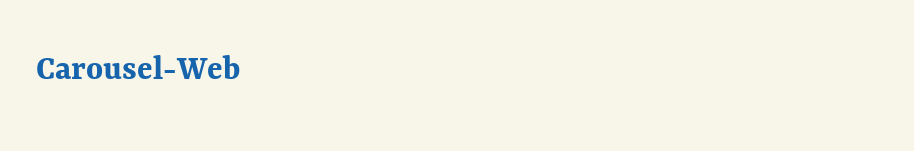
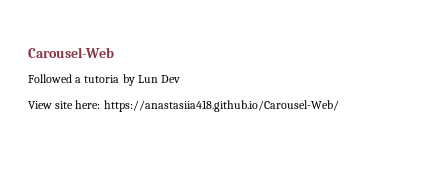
+ Followed a tutoria by Lun Dev
+ View site here: https://anastasiia418.github.io/Carousel-Web/

